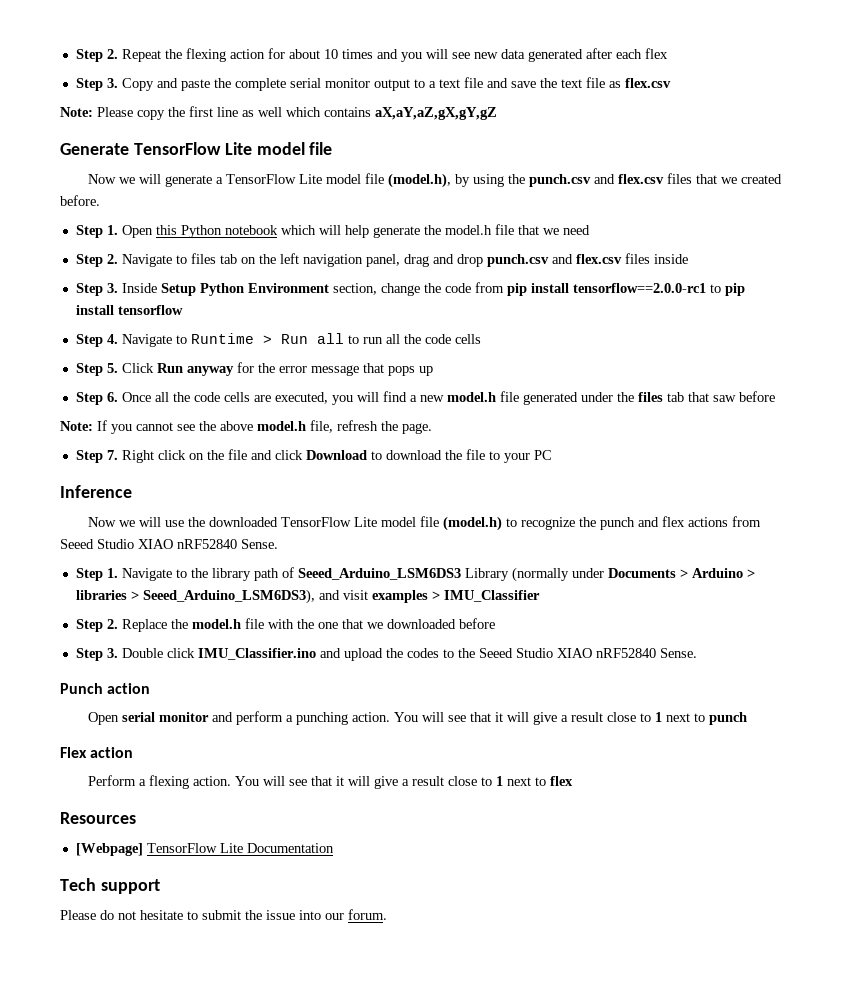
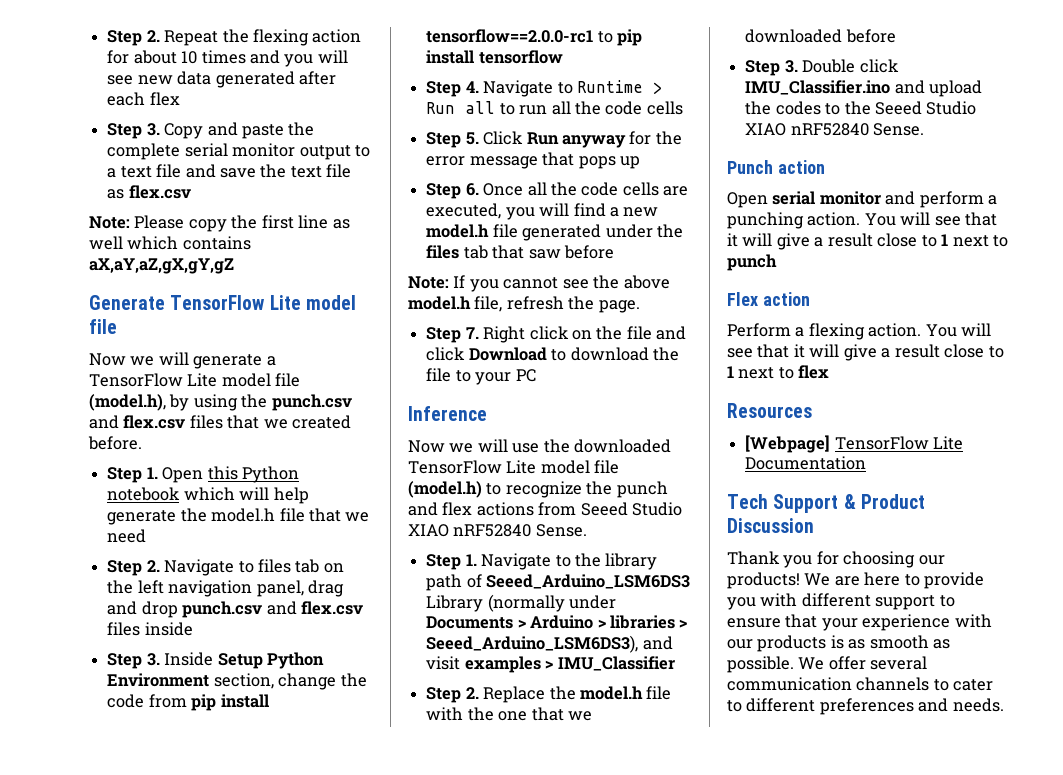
- Tech support
- Please do not hesitate to submit the issue into our forum.
+ Tech Support & Product Discussion
+ Thank you for choosing our products! We are here to provide you with different support to ensure that your experience with our products is as smooth as possible. We offer several communication channels to cater to different preferences and needs.

